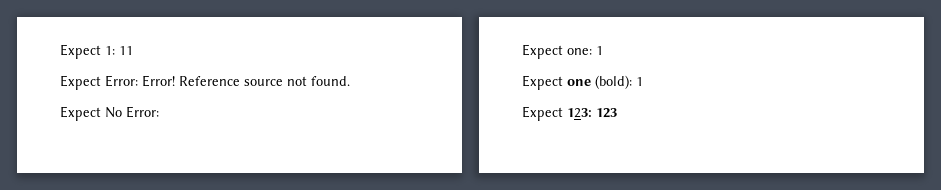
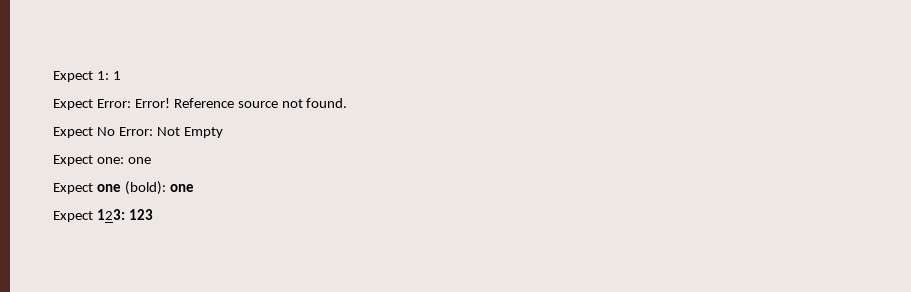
- Expect 1: 11
+ Expect 1: 1
- Expect No Error:
+ Expect No Error: Not Empty
- Expect one: 1
+ Expect one: one
- Expect one (bold): 1
+ Expect one (bold): one

